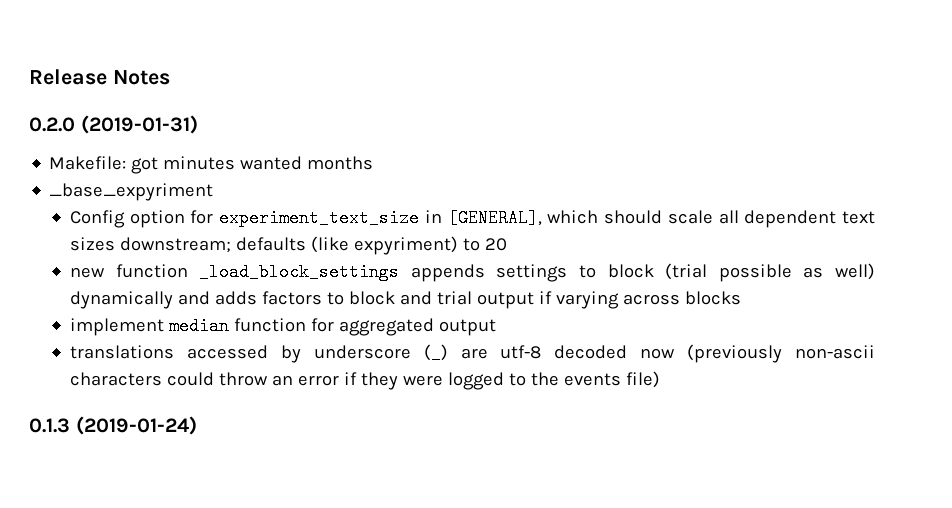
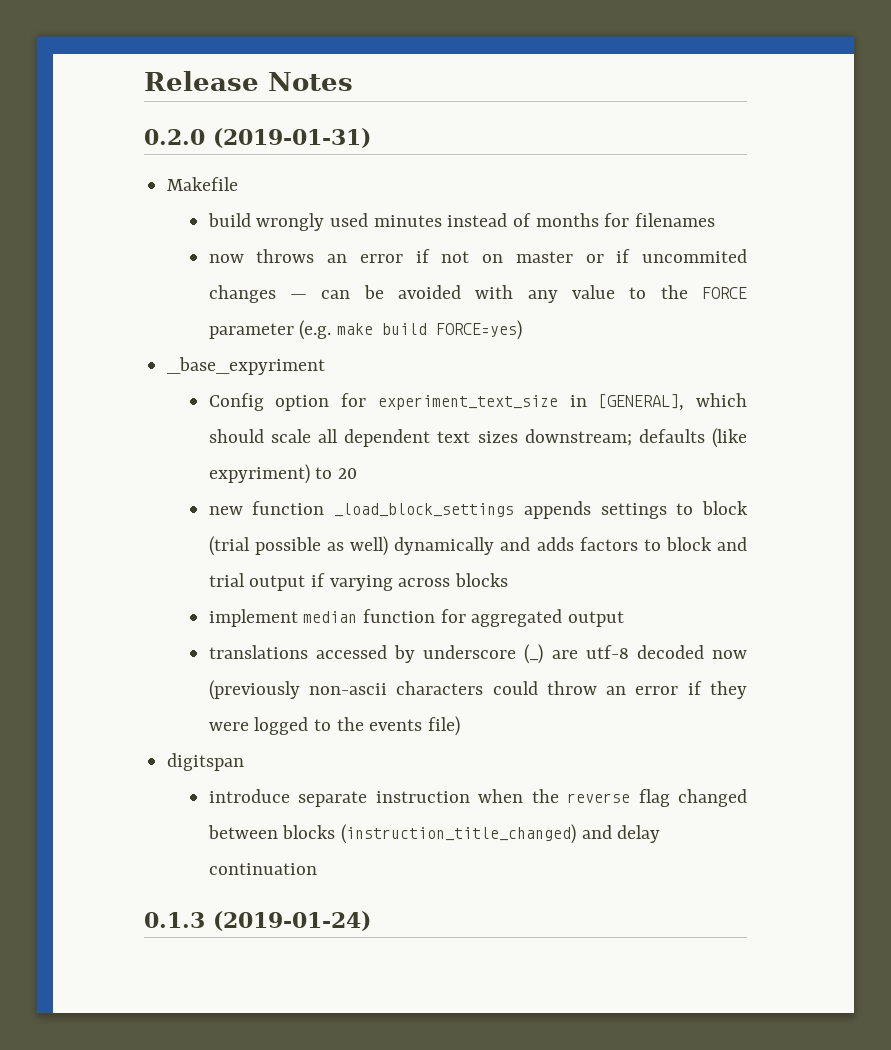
- Makefile: got minutes wanted months
+ Makefile
+ build wrongly used minutes instead of months for filenames
+ now throws an error if not on master or if uncommited changes — can be avoided with any value to the FORCE parameter (e.g. make build FORCE=yes)
+ digitspan
+ introduce separate instruction when the reverse flag changed between blocks (instruction_title_changed) and delay continuation

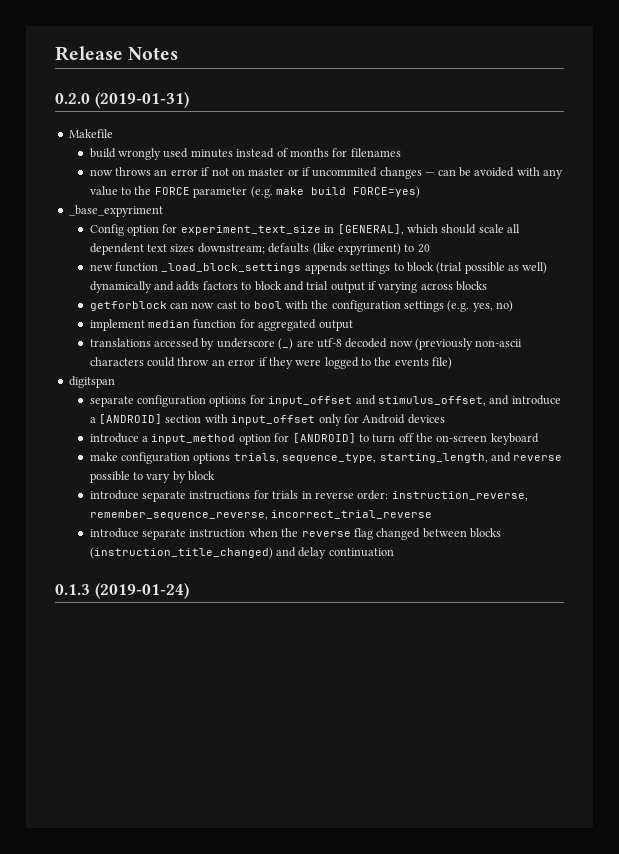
+ getforblock can now cast to bool with the configuration settings (e.g. yes, no)
+ separate configuration options for input_offset and stimulus_offset, and introduce a [ANDROID] section with input_offset only for Android devices
+ introduce a input_method option for [ANDROID] to turn off the on-screen keyboard
+ make configuration options trials, sequence_type, starting_length, and reverse possible to vary by block
+ introduce separate instructions for trials in reverse order: instruction_reverse, remember_sequence_reverse, incorrect_trial_reverse

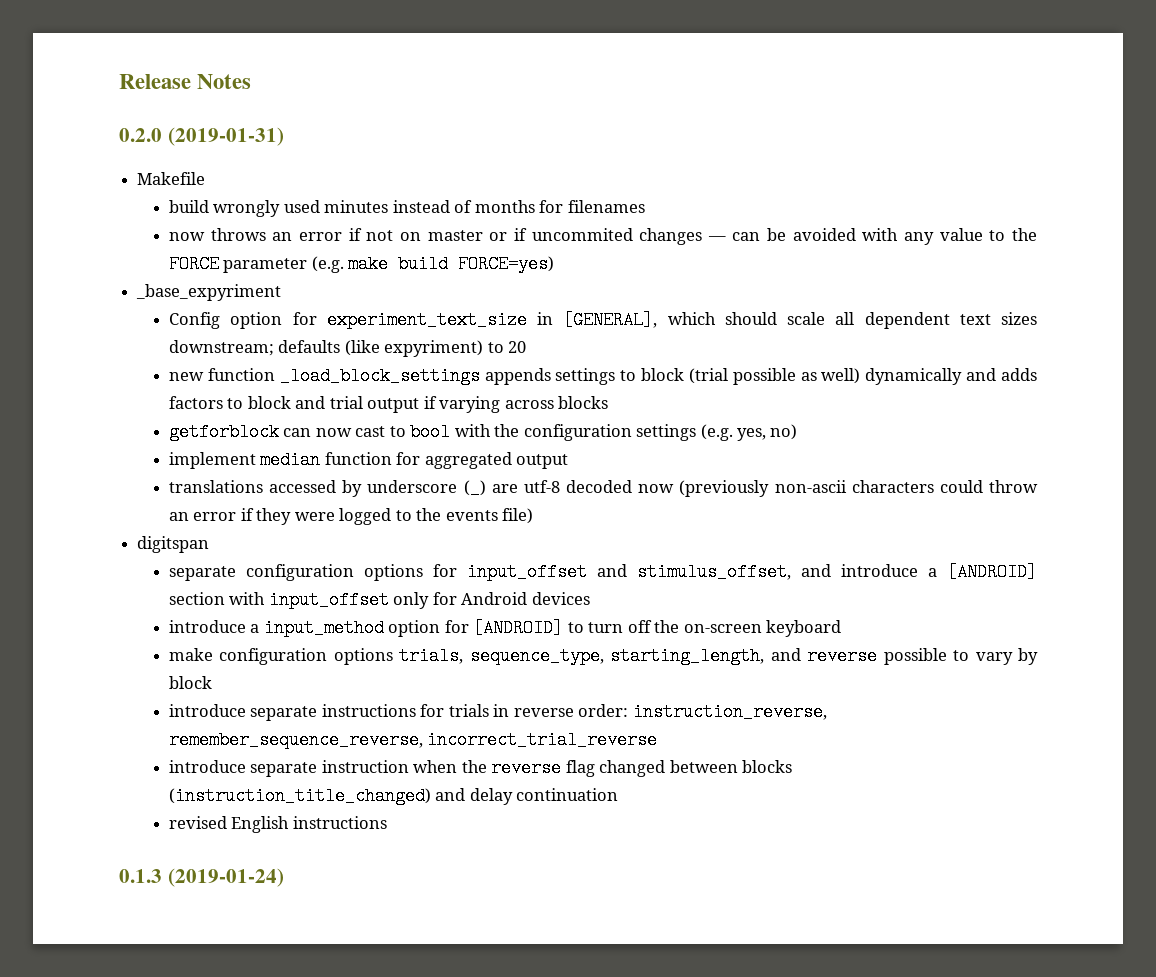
+ revised English instructions

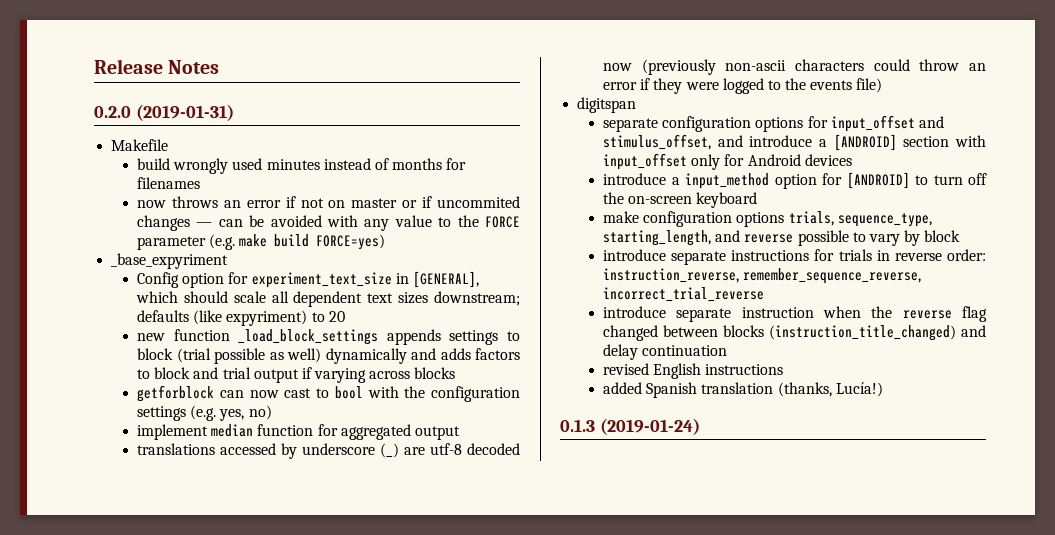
+ added Spanish translation (thanks, Lucía!)

